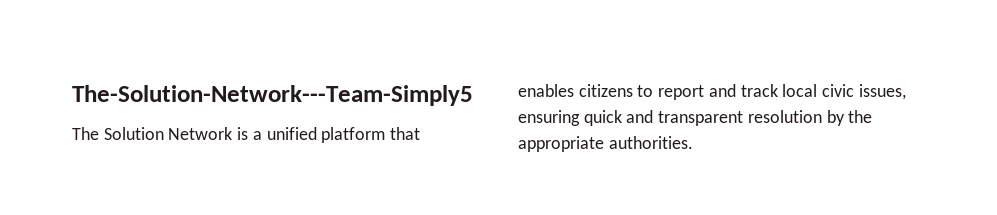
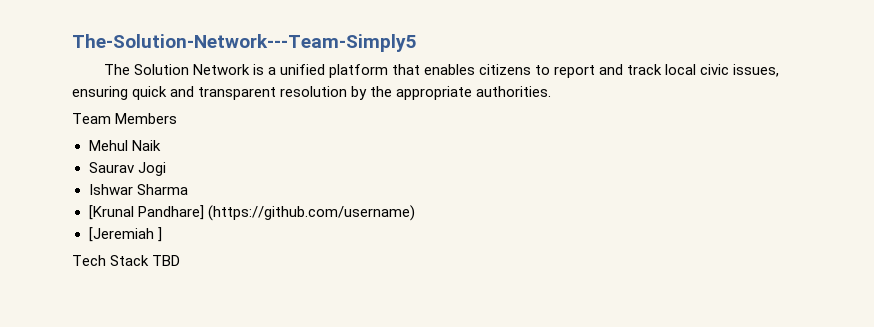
+ Team Members
+ Mehul Naik
+ Saurav Jogi
+ Ishwar Sharma
+ [Krunal Pandhare] (https://github.com/username)
+ [Jeremiah ]
+ Tech Stack TBD

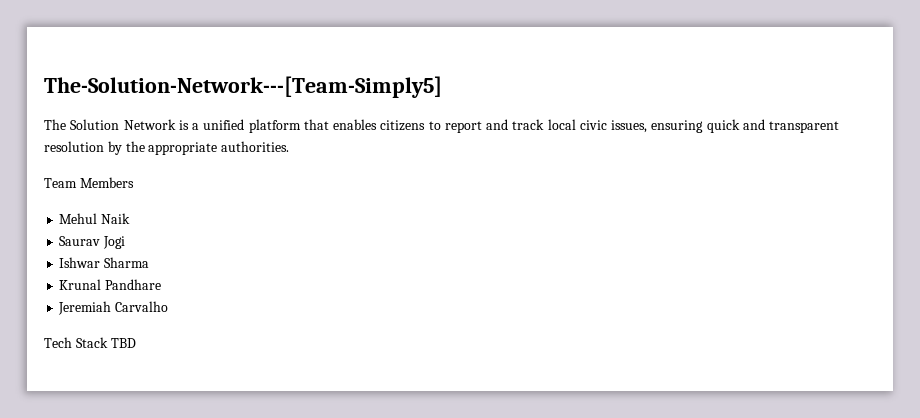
- The-Solution-Network---Team-Simply5
+ The-Solution-Network---[Team-Simply5]
- [Krunal Pandhare] (https://github.com/username)
- [Jeremiah ]
+ Krunal Pandhare
+ Jeremiah Carvalho

